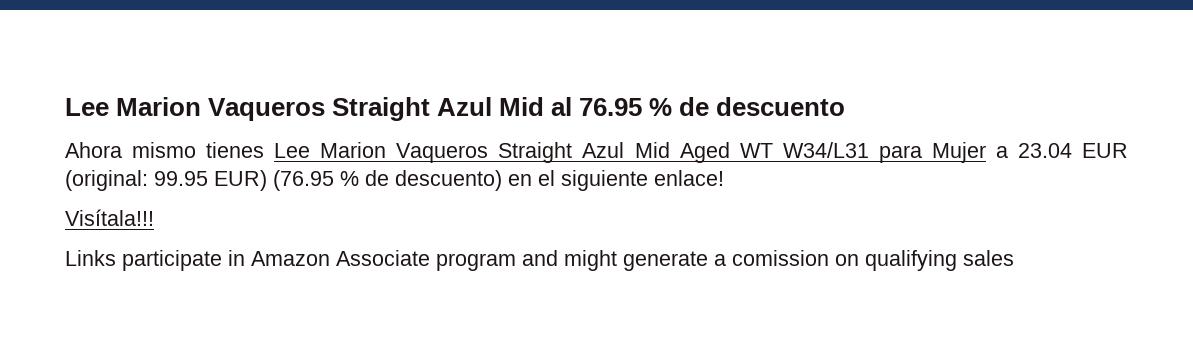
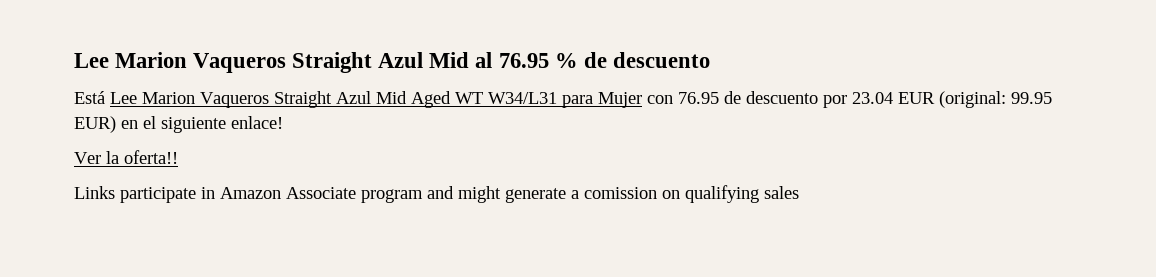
- Ahora mismo tienes Lee Marion Vaqueros Straight Azul Mid Aged WT W34/L31 para Mujer a 23.04 EUR (original: 99.95 EUR) (76.95 % de descuento) en el siguiente enlace!
+ Está Lee Marion Vaqueros Straight Azul Mid Aged WT W34/L31 para Mujer con 76.95 de descuento por 23.04 EUR (original: 99.95 EUR) en el siguiente enlace!
- Visítala!!!
+ Ver la oferta!!

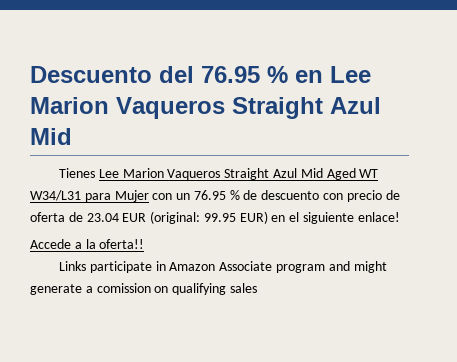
- Lee Marion Vaqueros Straight Azul Mid al 76.95 % de descuento
- Está Lee Marion Vaqueros Straight Azul Mid Aged WT W34/L31 para Mujer con 76.95 de descuento por 23.04 EUR (original: 99.95 EUR) en el siguiente enlace!
+ Descuento del 76.95 % en Lee Marion Vaqueros Straight Azul Mid
+ Tienes Lee Marion Vaqueros Straight Azul Mid Aged WT W34/L31 para Mujer con un 76.95 % de descuento con precio de oferta de 23.04 EUR (original: 99.95 EUR) en el siguiente enlace!
- Ver la oferta!!
+ Accede a la oferta!!

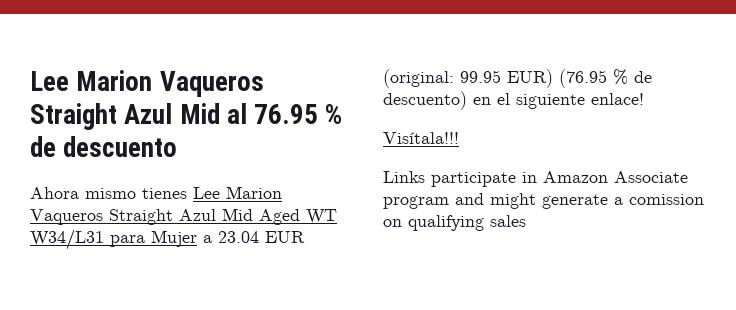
- Descuento del 76.95 % en Lee Marion Vaqueros Straight Azul Mid
- Tienes Lee Marion Vaqueros Straight Azul Mid Aged WT W34/L31 para Mujer con un 76.95 % de descuento con precio de oferta de 23.04 EUR (original: 99.95 EUR) en el siguiente enlace!
+ Lee Marion Vaqueros Straight Azul Mid al 76.95 % de descuento
+ Ahora mismo tienes Lee Marion Vaqueros Straight Azul Mid Aged WT W34/L31 para Mujer a 23.04 EUR (original: 99.95 EUR) (76.95 % de descuento) en el siguiente enlace!
- Accede a la oferta!!
+ Visítala!!!

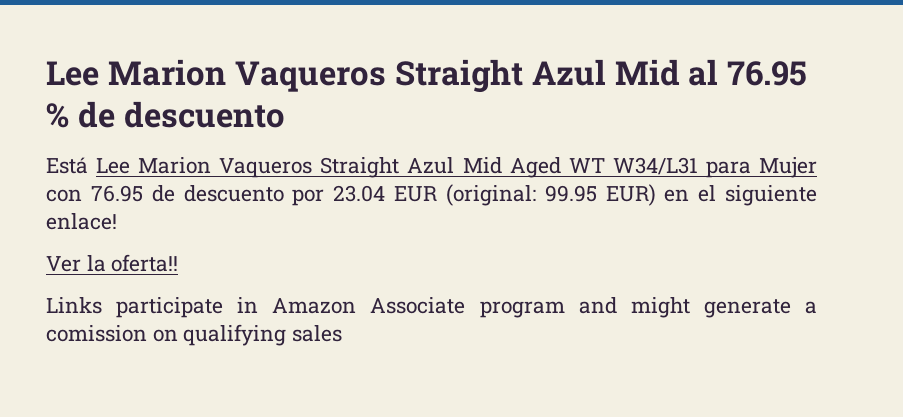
- Ahora mismo tienes Lee Marion Vaqueros Straight Azul Mid Aged WT W34/L31 para Mujer a 23.04 EUR (original: 99.95 EUR) (76.95 % de descuento) en el siguiente enlace!
+ Está Lee Marion Vaqueros Straight Azul Mid Aged WT W34/L31 para Mujer con 76.95 de descuento por 23.04 EUR (original: 99.95 EUR) en el siguiente enlace!
- Visítala!!!
+ Ver la oferta!!

